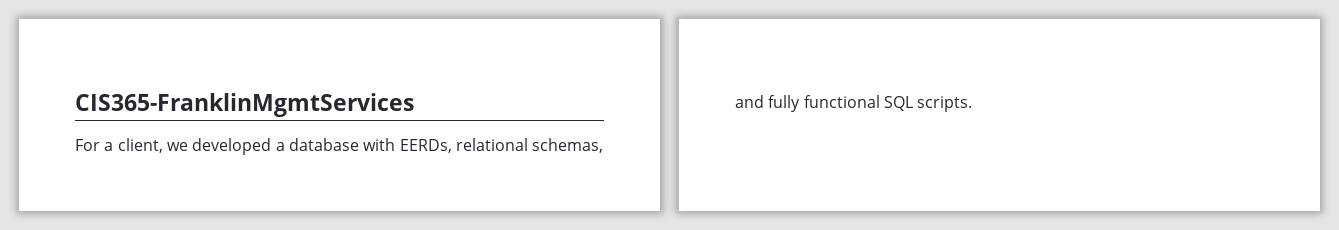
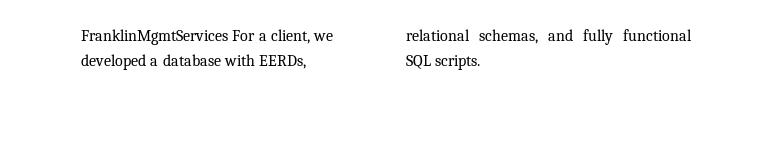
- CIS365-FranklinMgmtServices
- For a client, we developed a database with EERDs, relational schemas, and fully functional SQL scripts.
+ FranklinMgmtServices For a client, we developed a database with EERDs, relational schemas, and fully functional SQL scripts.

